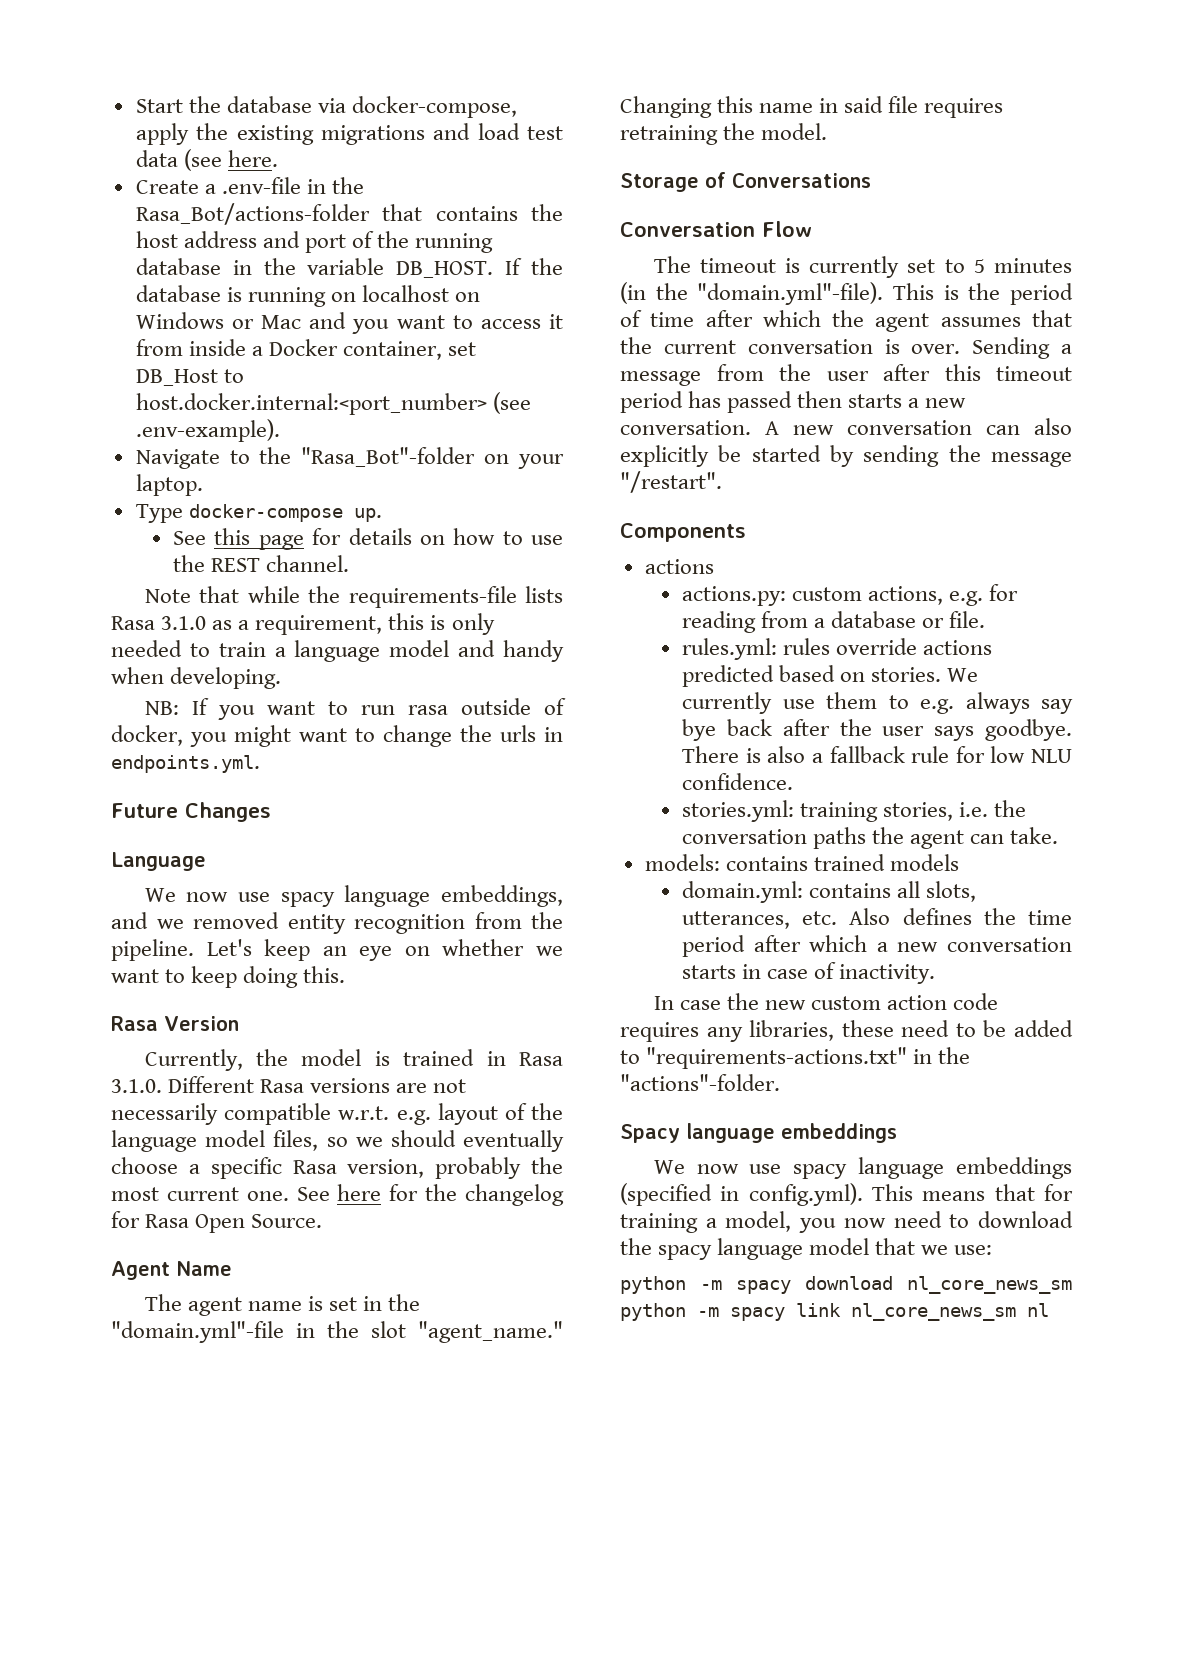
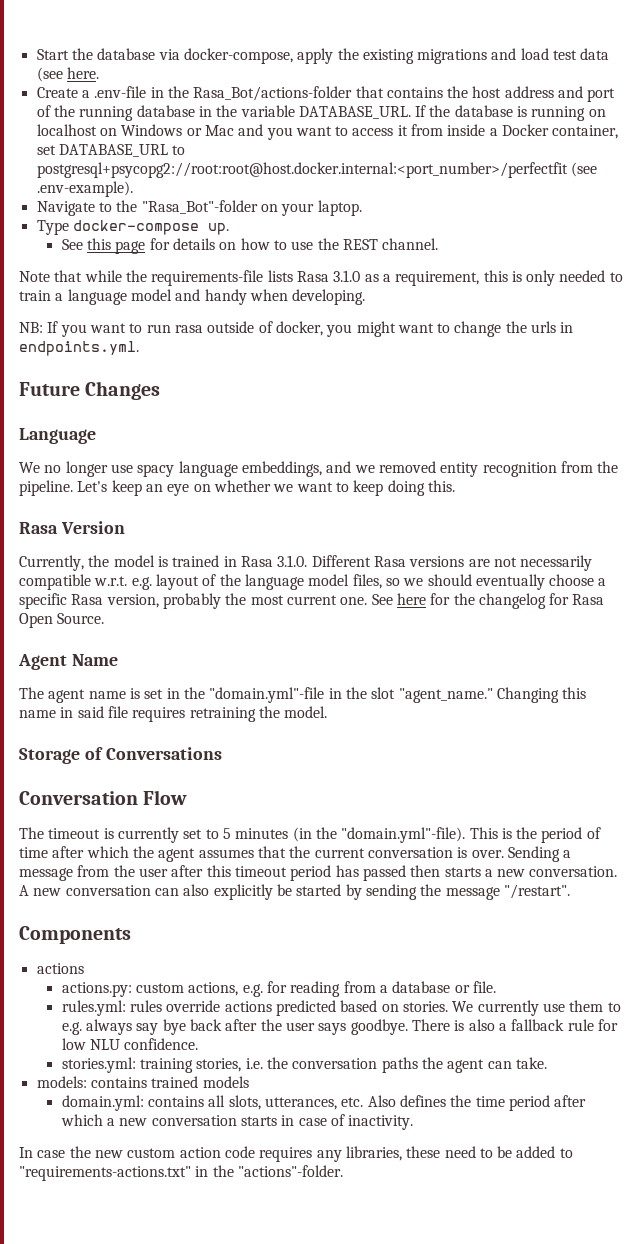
- Create a .env-file in the Rasa_Bot/actions-folder that contains the host address and port of the running database in the variable DB_HOST.
+ Create a .env-file in the Rasa_Bot/actions-folder that contains the host address and port of the running database in the variable DATABASE_URL.
- If the database is running on localhost on Windows or Mac and you want to access it from inside a Docker container, set DB_Host to host.docker.internal:<port_number> (see .env-example).
+ If the database is running on localhost on Windows or Mac and you want to access it from inside a Docker container, set DATABASE_URL to postgresql+psycopg2://root:root@host.docker.internal:<port_number>/perfectfit (see .env-example).
- We now use spacy language embeddings, and we removed entity recognition from the pipeline.
+ We no longer use spacy language embeddings, and we removed entity recognition from the pipeline.
- Spacy language embeddings
- We now use spacy language embeddings (specified in config.yml). This means that for training a model, you now need to download the spacy language model that we use:
- python -m spacy download nl_core_news_sm python -m spacy link nl_core_news_sm nl

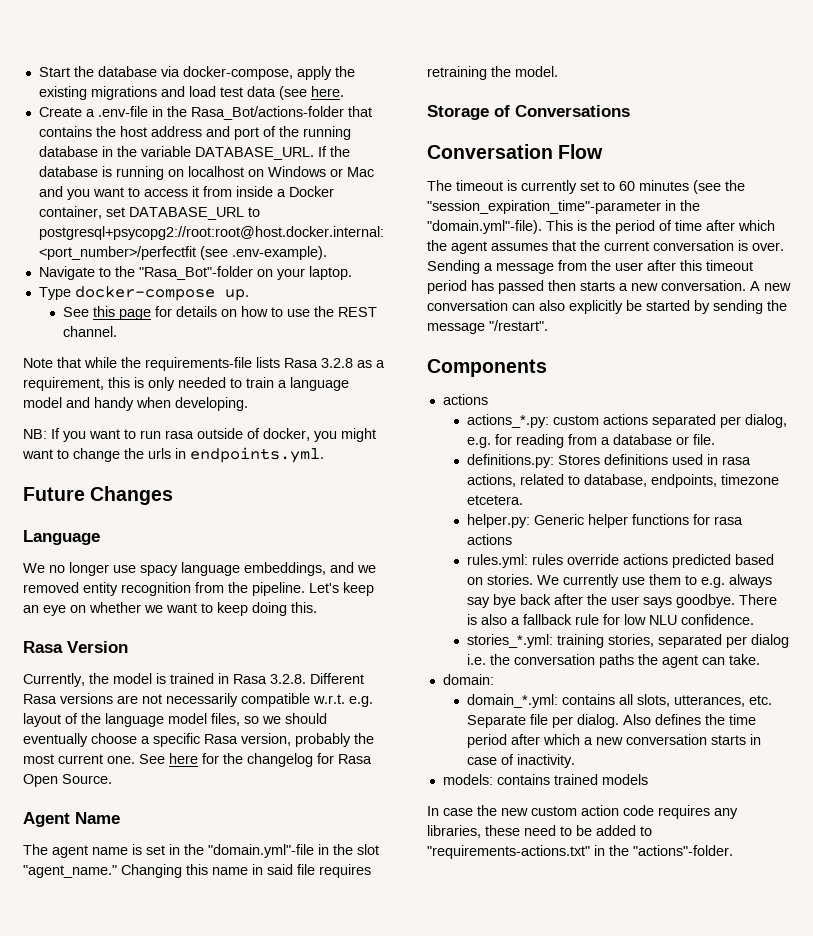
- Note that while the requirements-file lists Rasa 3.1.0 as a requirement, this is only needed to train a language model and handy when developing.
+ Note that while the requirements-file lists Rasa 3.2.8 as a requirement, this is only needed to train a language model and handy when developing.
- Currently, the model is trained in Rasa 3.1.0. Different Rasa versions are not necessarily compatible w.r.t. e.g. layout of the language model files, so we should eventually choose a specific Rasa version, probably the most current one.
+ Currently, the model is trained in Rasa 3.2.8. Different Rasa versions are not necessarily compatible w.r.t. e.g. layout of the language model files, so we should eventually choose a specific Rasa version, probably the most current one.
- The timeout is currently set to 5 minutes (in the "domain.yml"-file). This is the period of time after which the agent assumes that the current conversation is over.
+ The timeout is currently set to 60 minutes (see the "session_expiration_time"-parameter in the "domain.yml"-file). This is the period of time after which the agent assumes that the current conversation is over.
- actions.py: custom actions, e.g. for reading from a database or file.
+ actions_*.py: custom actions separated per dialog, e.g. for reading from a database or file.
+ definitions.py: Stores definitions used in rasa actions, related to database, endpoints, timezone etcetera.
+ helper.py: Generic helper functions for rasa actions
- stories.yml: training stories, i.e. the conversation paths the agent can take.
+ stories_*.yml: training stories, separated per dialog i.e. the conversation paths the agent can take.
- models: contains trained models
- domain.yml: contains all slots, utterances, etc. Also defines the time period after which a new conversation starts in case of inactivity.
+ domain:
+ domain_*.yml: contains all slots, utterances, etc. Separate file per dialog. Also defines the time period after which a new conversation starts in case of inactivity.
+ models: contains trained models

